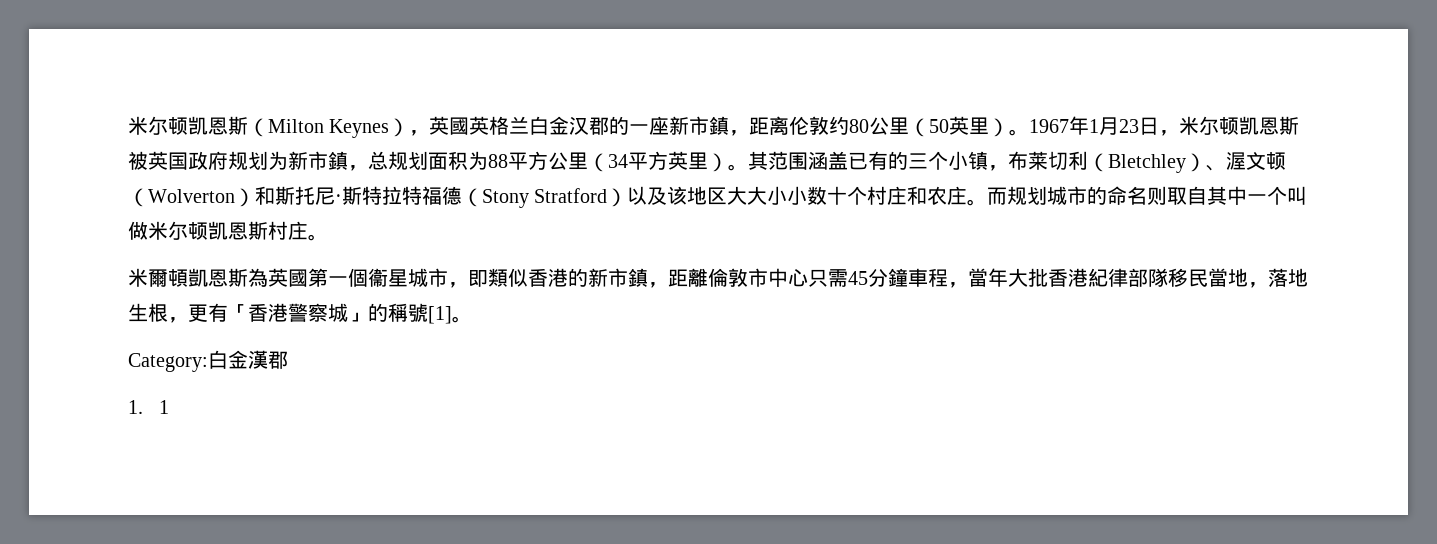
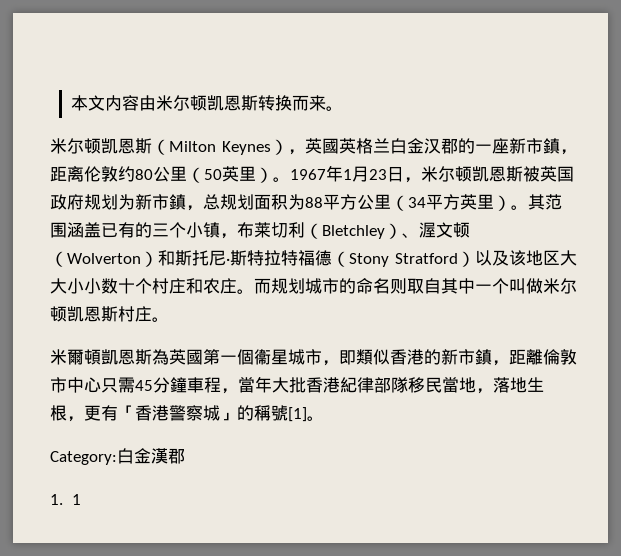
+ 本文内容由米尔顿凯恩斯转换而来。

